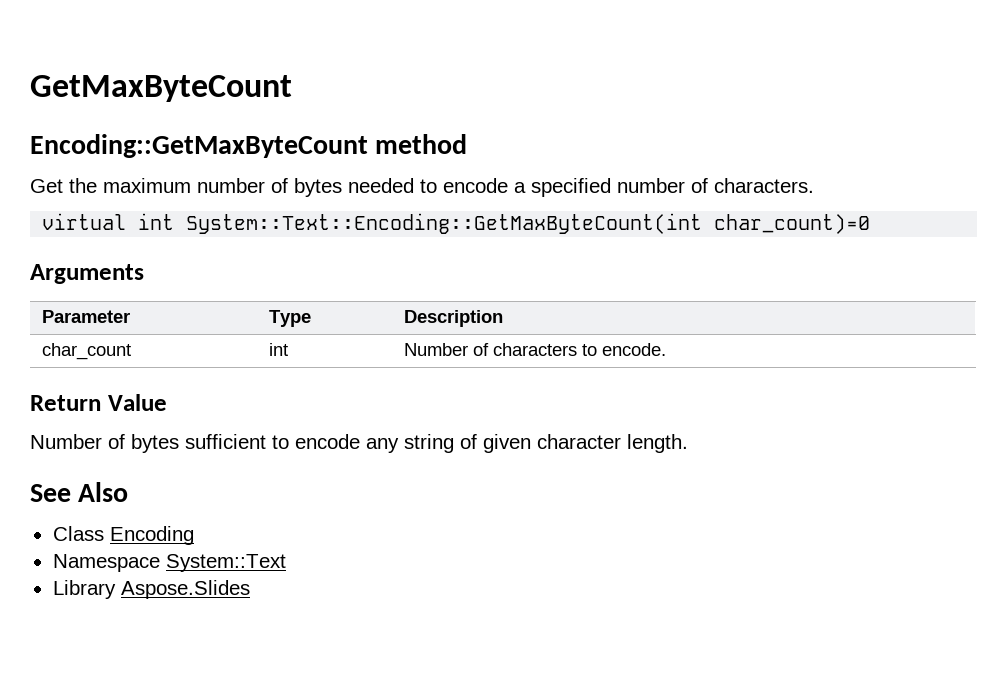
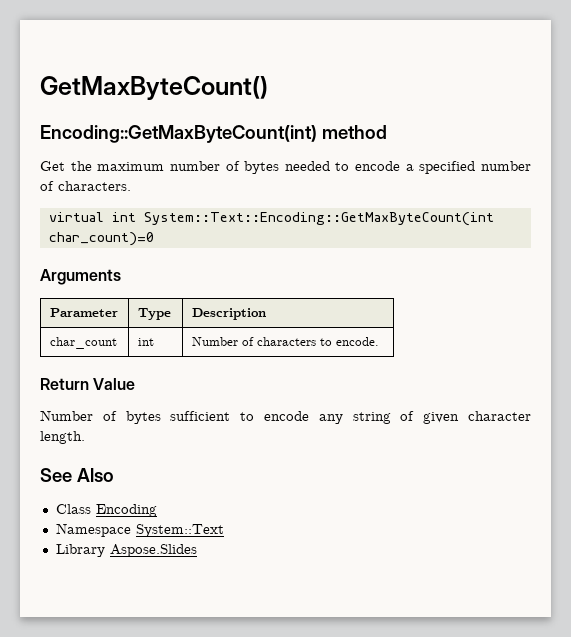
- GetMaxByteCount
- Encoding::GetMaxByteCount method
+ GetMaxByteCount()
+ Encoding::GetMaxByteCount(int) method

